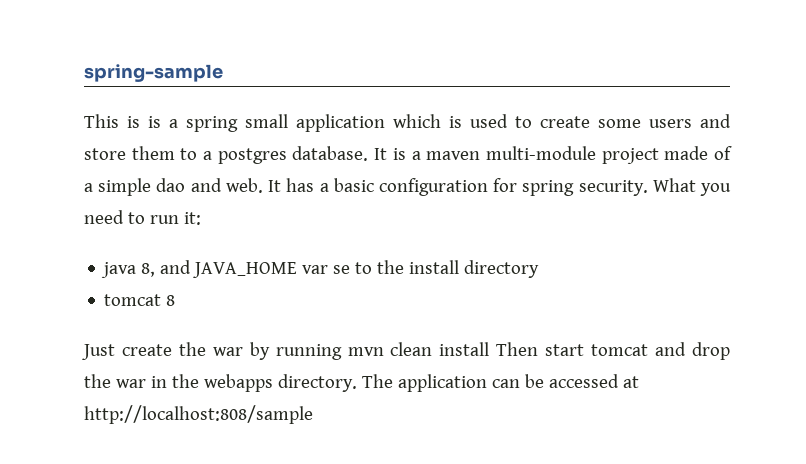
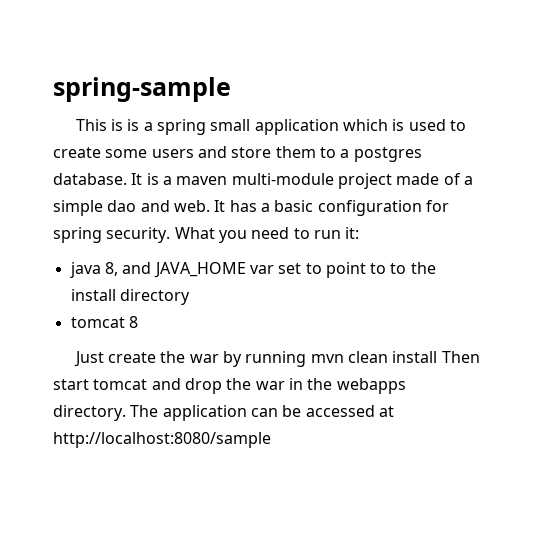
- java 8, and JAVA_HOME var se to the install directory
+ java 8, and JAVA_HOME var set to point to to the install directory
- The application can be accessed at http://localhost:808/sample
+ The application can be accessed at http://localhost:8080/sample

